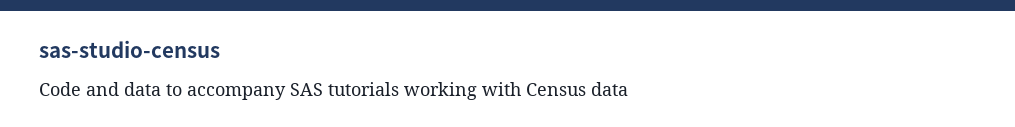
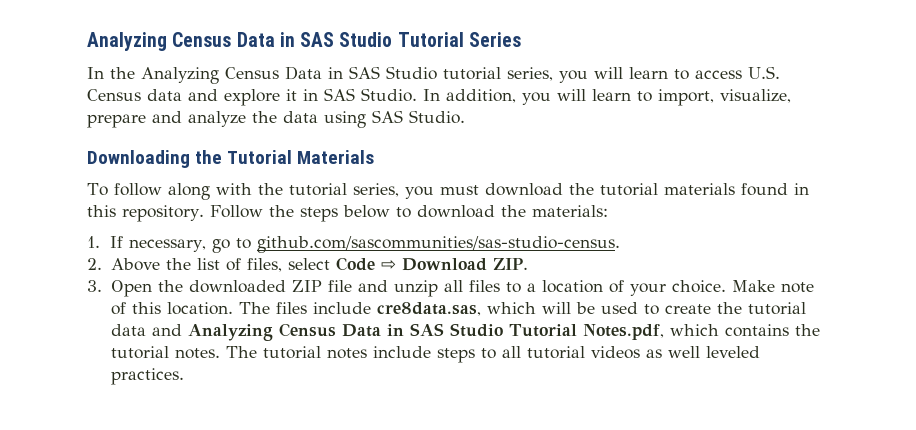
- sas-studio-census
- Code and data to accompany SAS tutorials working with Census data
+ Analyzing Census Data in SAS Studio Tutorial Series
+ In the Analyzing Census Data in SAS Studio tutorial series, you will learn to access U.S. Census data and explore it in SAS Studio. In addition, you will learn to import, visualize, prepare and analyze the data using SAS Studio.
+ Downloading the Tutorial Materials
+ To follow along with the tutorial series, you must download the tutorial materials found in this repository. Follow the steps below to download the materials:
+ 1. If necessary, go to github.com/sascommunities/sas-studio-census.
+ 2. Above the list of files, select Code ⇨ Download ZIP.
+ 3. Open the downloaded ZIP file and unzip all files to a location of your choice. Make note of this location. The files include cre8data.sas, which will be used to create the tutorial data and Analyzing Census Data in SAS Studio Tutorial Notes.pdf, which contains the tutorial notes. The tutorial notes include steps to all tutorial videos as well leveled practices.

